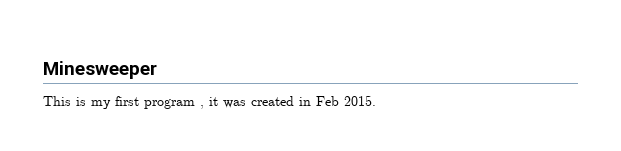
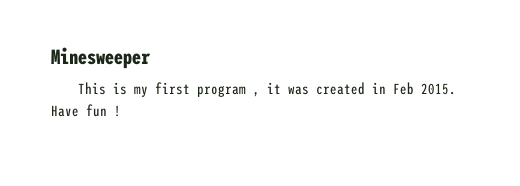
+ Have fun !

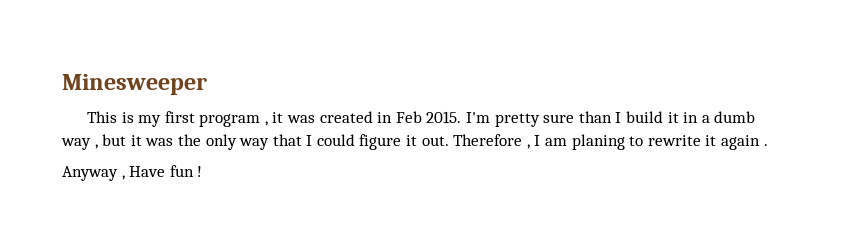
- Have fun !
+ I'm pretty sure than I build it in a dumb way , but it was the only way that I could figure it out. Therefore , I am planing to rewrite it again .
+ Anyway , Have fun !

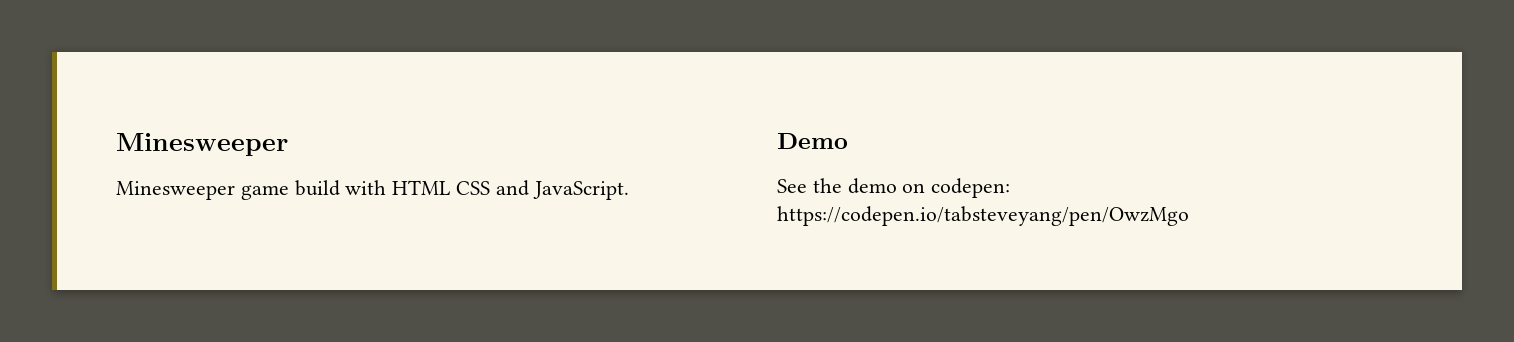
- This is my first program , it was created in Feb 2015. I'm pretty sure than I build it in a dumb way , but it was the only way that I could figure it out. Therefore , I am planing to rewrite it again .
- Anyway , Have fun !
+ Minesweeper game build with HTML CSS and JavaScript.
+ Demo
+ See the demo on codepen: https://codepen.io/tabsteveyang/pen/OwzMgo

